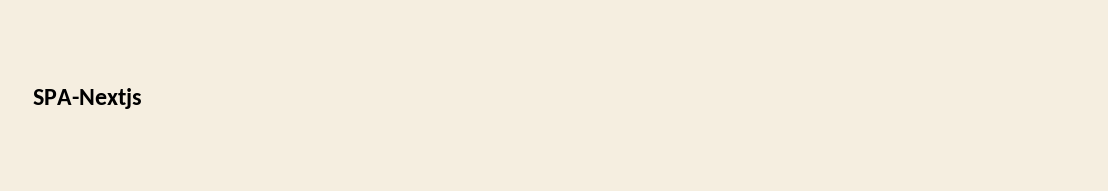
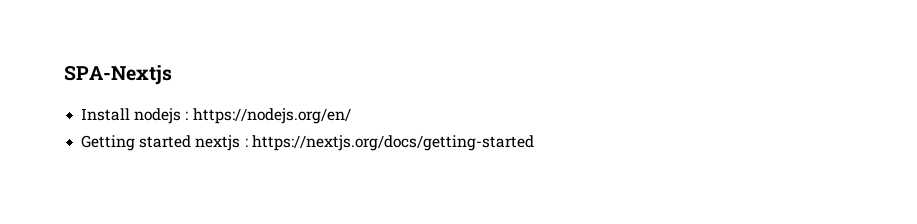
+ Install nodejs : https://nodejs.org/en/
+ Getting started nextjs : https://nextjs.org/docs/getting-started

